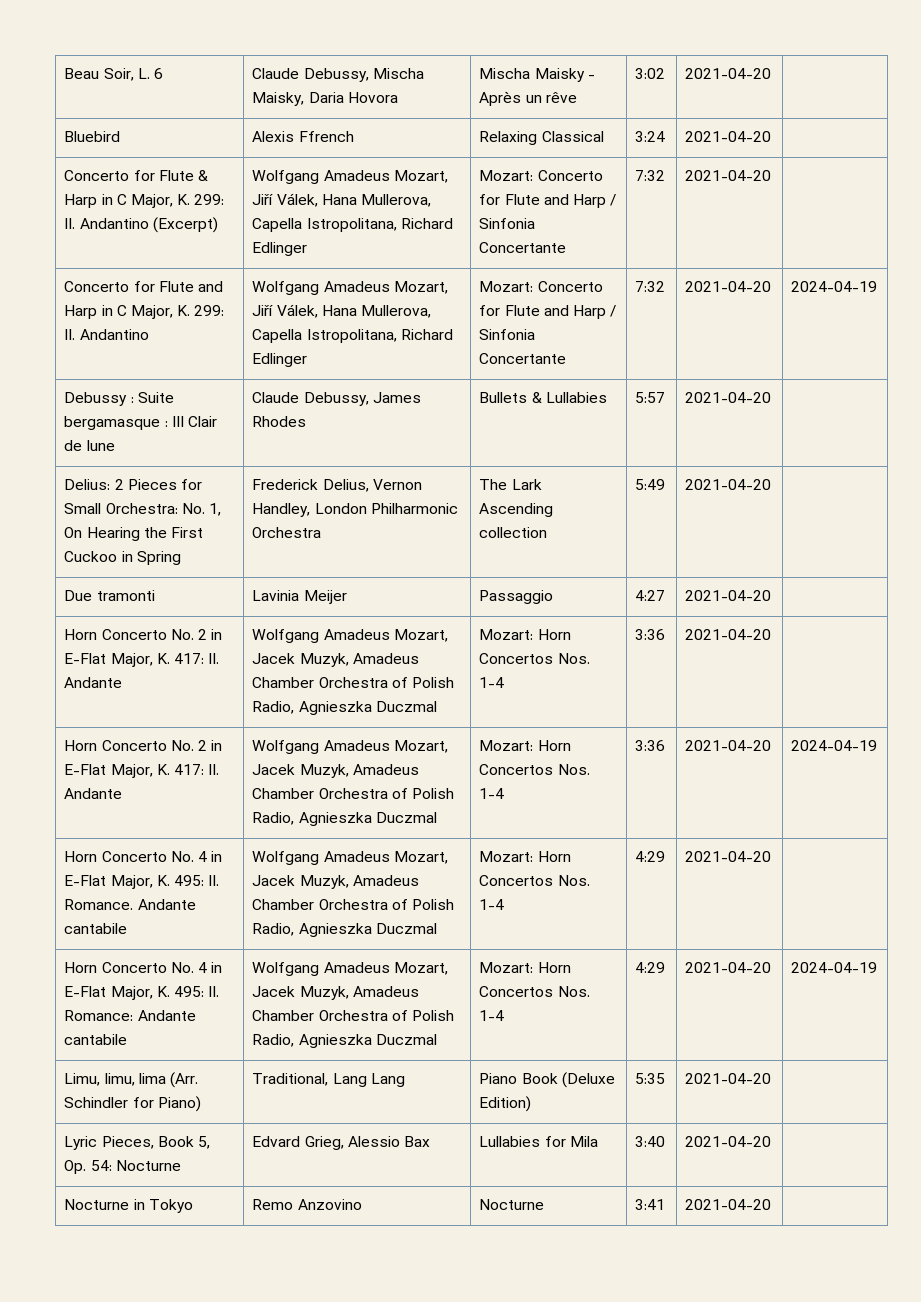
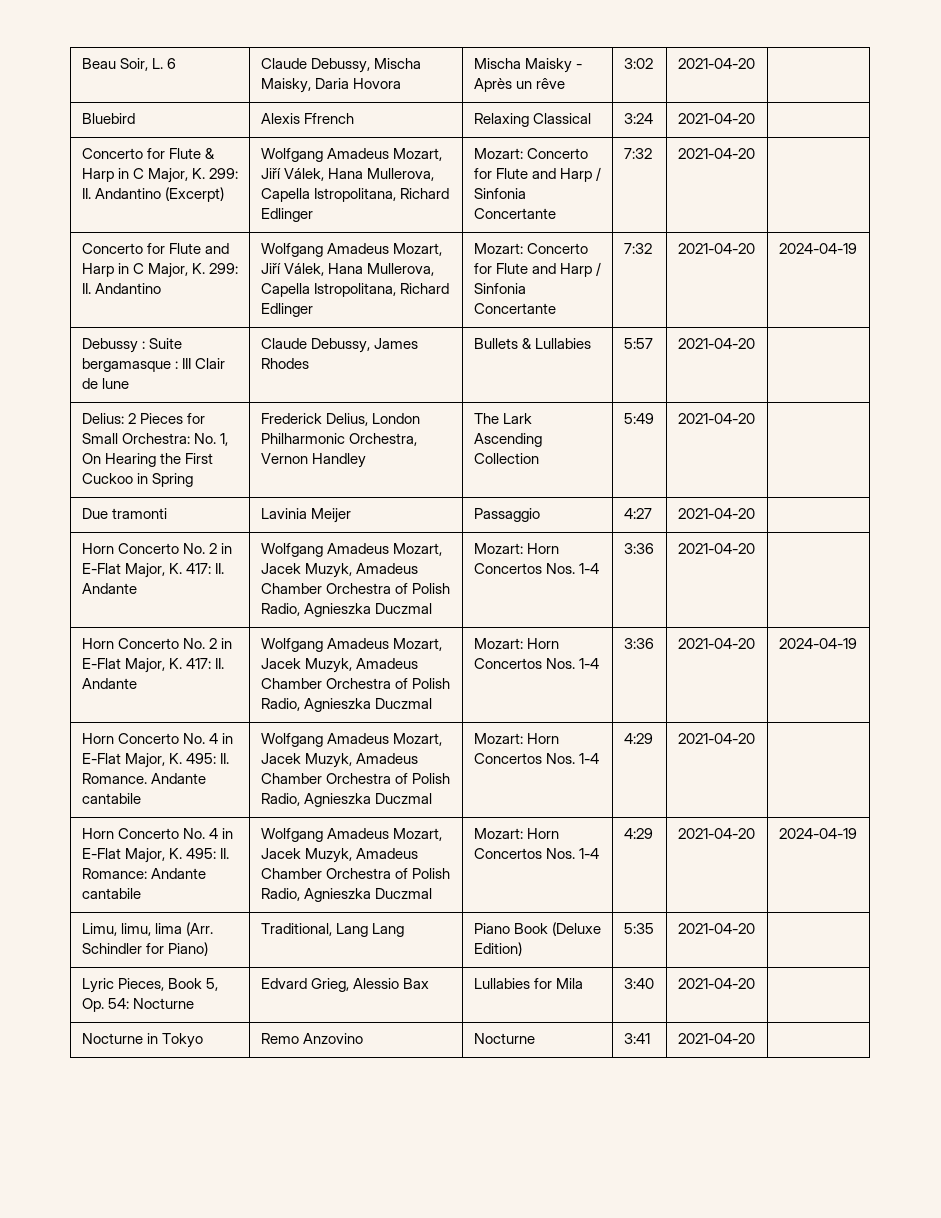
- Delius: 2 Pieces for Small Orchestra: No. 1, On Hearing the First Cuckoo in Spring | Frederick Delius, Vernon Handley, London Philharmonic Orchestra | The Lark Ascending collection | 5:49 | 2021-04-20 |
+ Delius: 2 Pieces for Small Orchestra: No. 1, On Hearing the First Cuckoo in Spring | Frederick Delius, London Philharmonic Orchestra, Vernon Handley | The Lark Ascending Collection | 5:49 | 2021-04-20 |

